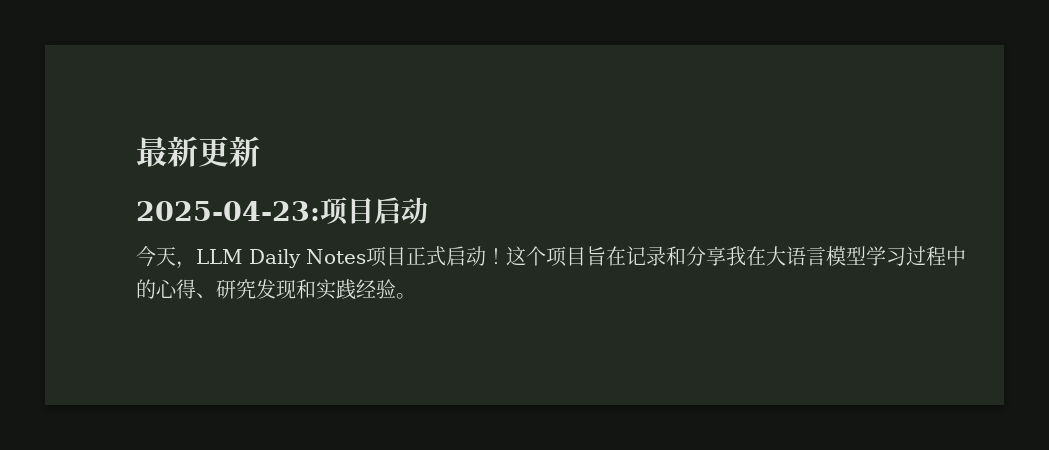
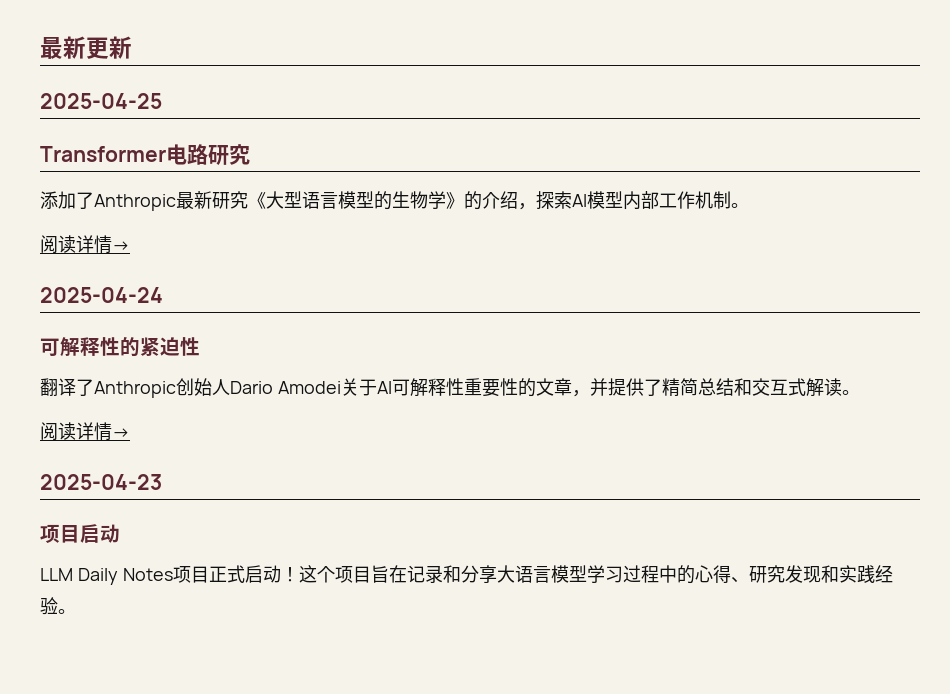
- 2025-04-23:项目启动
+ 2025-04-25
+ Transformer电路研究
+ 添加了Anthropic最新研究《大型语言模型的生物学》的介绍，探索AI模型内部工作机制。
+ 阅读详情→
+ 2025-04-24
+ 可解释性的紧迫性
+ 翻译了Anthropic创始人Dario Amodei关于AI可解释性重要性的文章，并提供了精简总结和交互式解读。
+ 阅读详情→
+ 2025-04-23
+ 项目启动
- 今天，LLM Daily Notes项目正式启动！
+ LLM Daily Notes项目正式启动！
- 这个项目旨在记录和分享我在大语言模型学习过程中的心得、研究发现和实践经验。
+ 这个项目旨在记录和分享大语言模型学习过程中的心得、研究发现和实践经验。

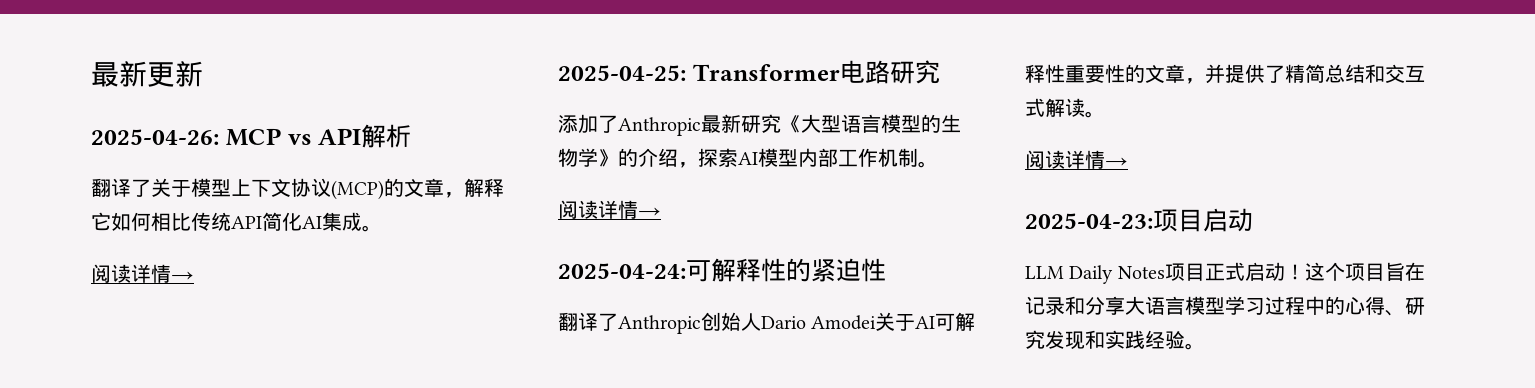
- 2025-04-25
- Transformer电路研究
+ 2025-04-26: MCP vs API解析
+ 翻译了关于模型上下文协议(MCP)的文章，解释它如何相比传统API简化AI集成。
+ 阅读详情→
+ 2025-04-25: Transformer电路研究
- 2025-04-24
- 可解释性的紧迫性
+ 2025-04-24:可解释性的紧迫性
- 2025-04-23
- 项目启动
+ 2025-04-23:项目启动

